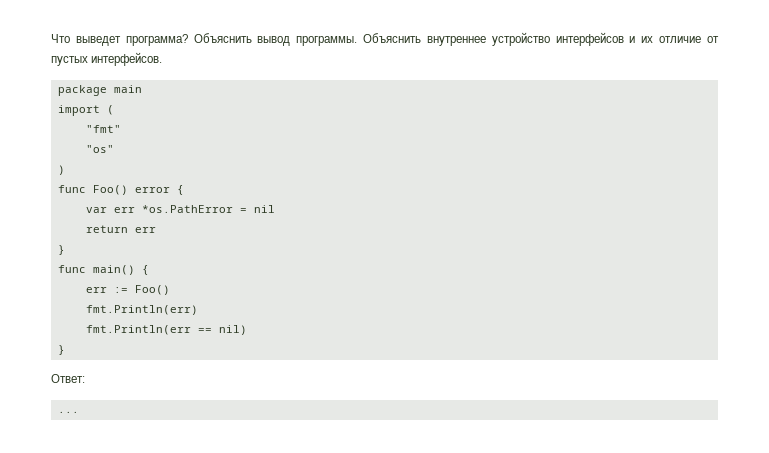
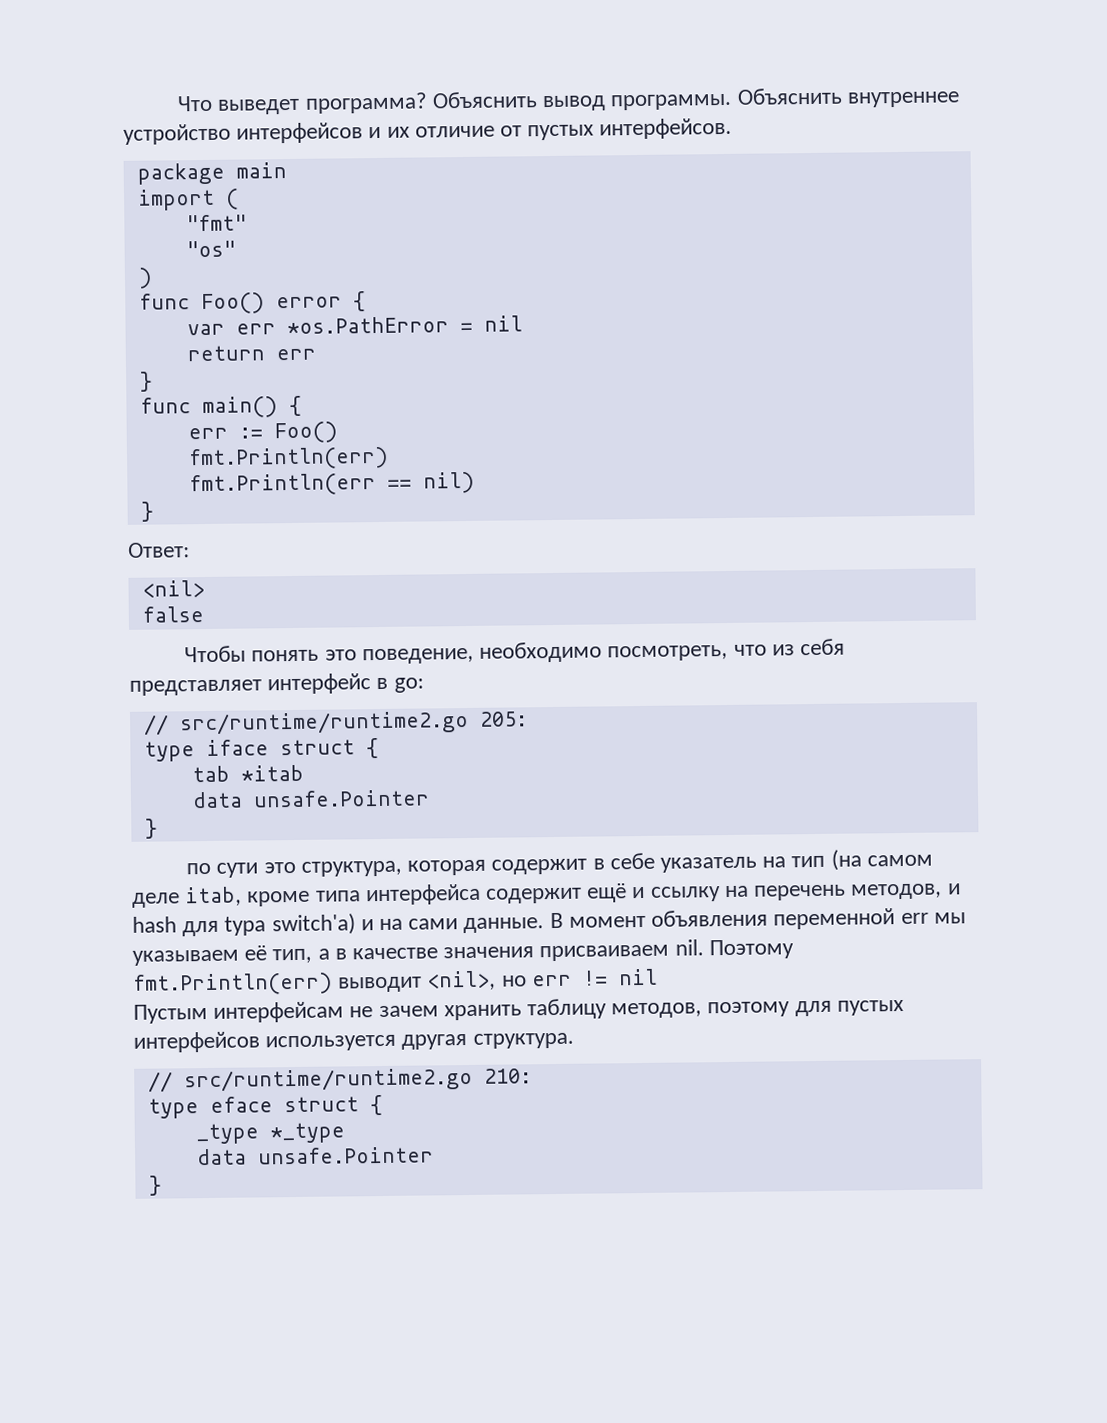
- ...
+ <nil>
+ false
+ Чтобы понять это поведение, необходимо посмотреть, что из себя представляет интерфейс в go:
+ // src/runtime/runtime2.go 205:
+ type iface struct {
+ tab *itab
+ data unsafe.Pointer
+ }
+ по сути это структура, которая содержит в себе указатель на тип (на самом деле itab, кроме типа интерфейса содержит ещё и ссылку на перечень методов, и hash для typa switch'а) и на сами данные. В момент объявления переменной err мы указываем её тип, а в качестве значения присваиваем nil. Поэтому fmt.Println(err) выводит <nil>, но err != nil
+ Пустым интерфейсам не зачем хранить таблицу методов, поэтому для пустых интерфейсов используется другая структура.
+ // src/runtime/runtime2.go 210:
+ type eface struct {
+ _type *_type
+ data unsafe.Pointer
+ }

